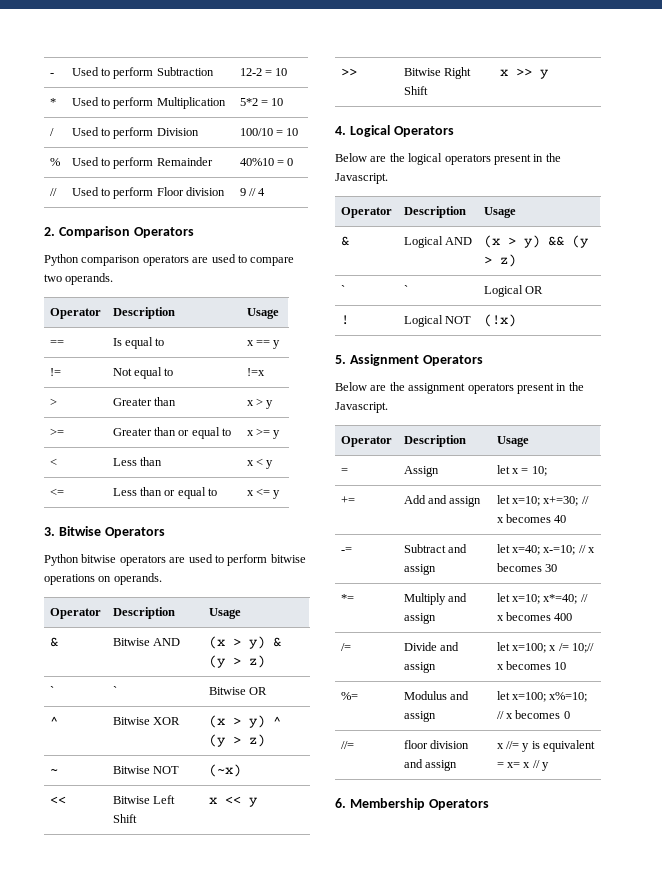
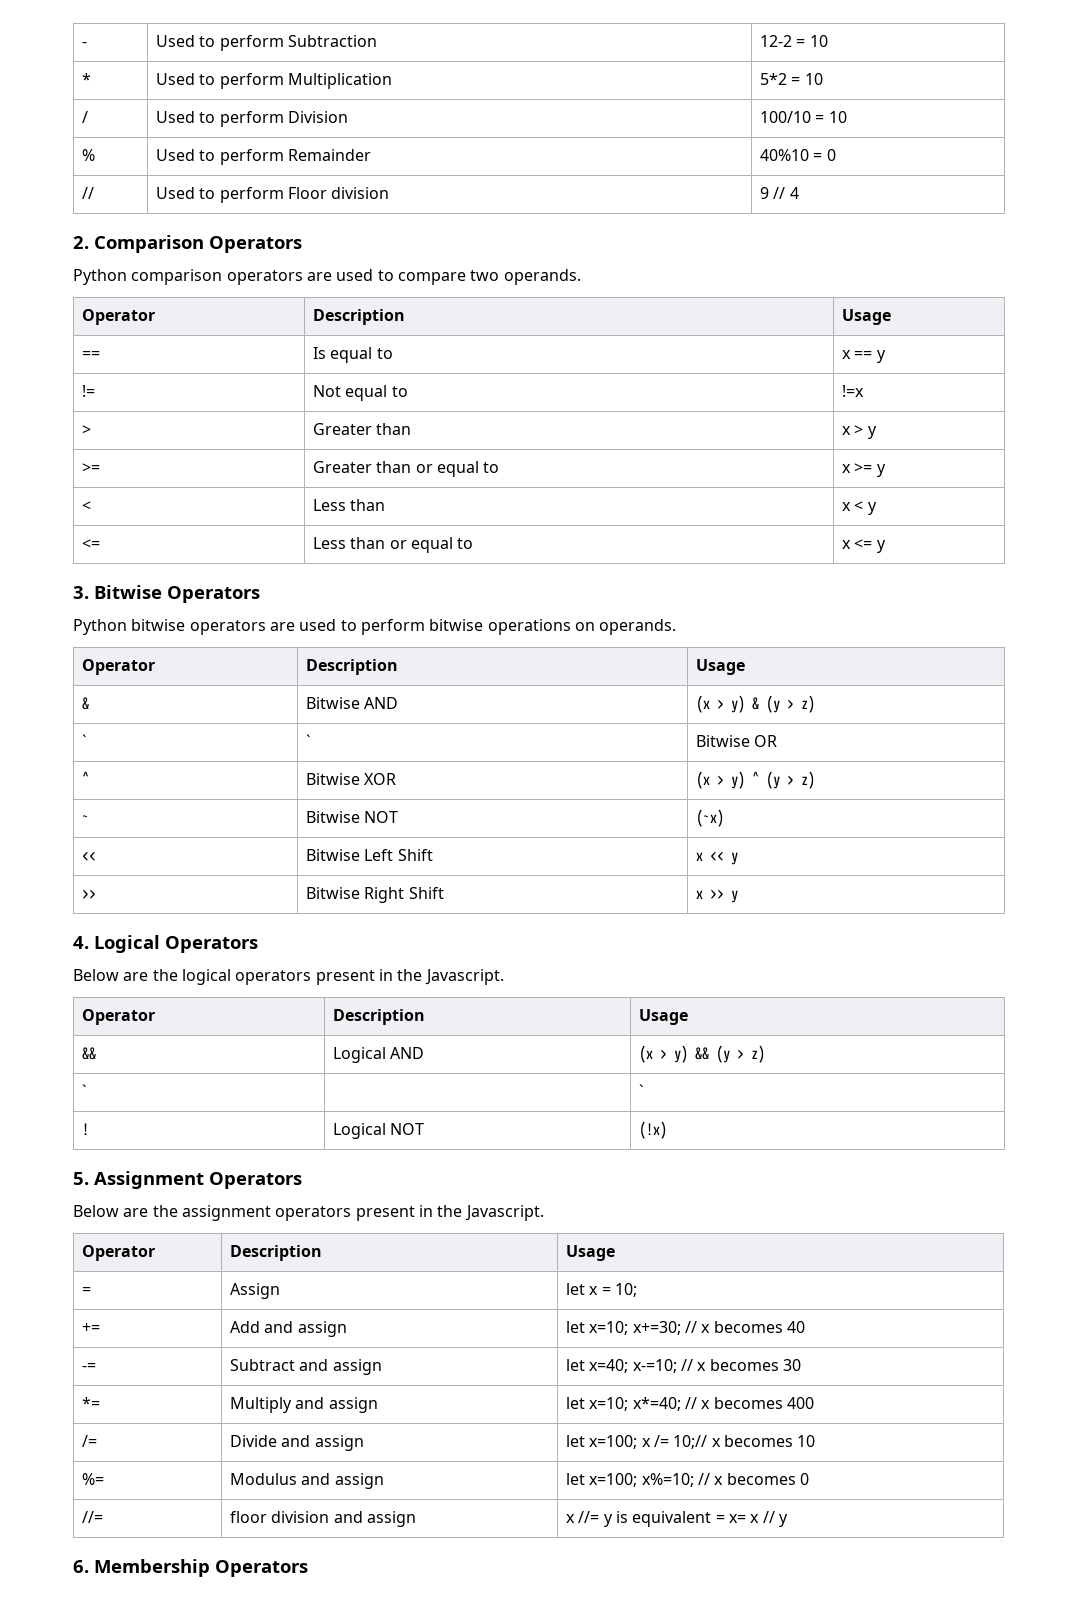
- & | Logical AND | (x > y) && (y > z)
+ && | Logical AND | (x > y) && (y > z)
- ` | ` | Logical OR
+ ` | | `

